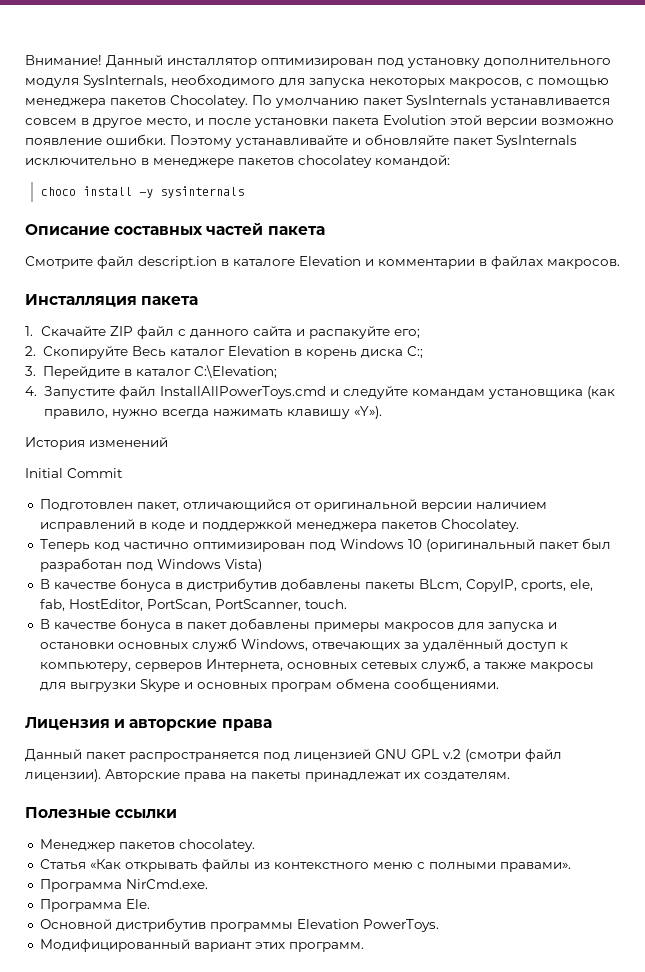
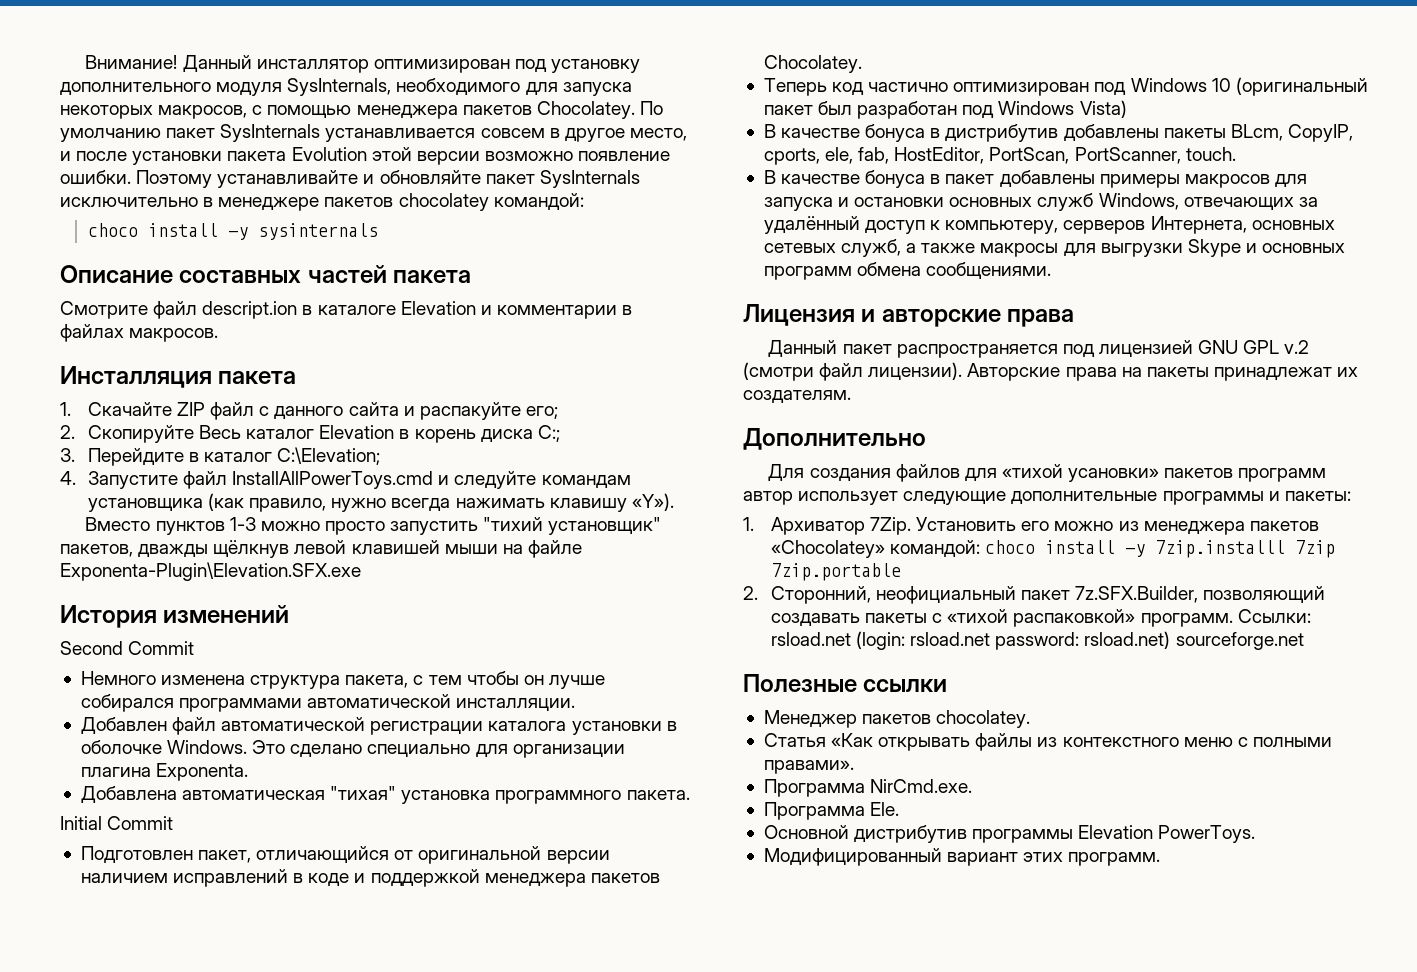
+ Вместо пунктов 1-3 можно просто запустить "тихий установщик" пакетов, дважды щёлкнув левой клавишей мыши на файле Exponenta-Plugin\Elevation.SFX.exe
  История изменений
+ Second Commit
+ Немного изменена структура пакета, с тем чтобы он лучше собирался программами автоматической инсталляции.
+ Добавлен файл автоматической регистрации каталога установки в оболочке Windows. Это сделано специально для организации плагина Exponenta.
+ Добавлена автоматическая "тихая" установка программного пакета.
- В качестве бонуса в пакет добавлены примеры макросов для запуска и остановки основных служб Windows, отвечающих за удалённый доступ к компьютеру, серверов Интернета, основных сетевых служб, а также макросы для выгрузки Skype и основных програм обмена сообщениями.
+ В качестве бонуса в пакет добавлены примеры макросов для запуска и остановки основных служб Windows, отвечающих за удалённый доступ к компьютеру, серверов Интернета, основных сетевых служб, а также макросы для выгрузки Skype и основных программ обмена сообщениями.
+ Дополнительно
+ Для создания файлов для «тихой усановки» пакетов программ автор использует следующие дополнительные программы и пакеты:
+ 1. Архиватор 7Zip. Установить его можно из менеджера пакетов «Chocolatey» командой: choco install -y 7zip.installl 7zip 7zip.portable
+ 2. Сторонний, неофициальный пакет 7z.SFX.Builder, позволяющий создавать пакеты с «тихой распаковкой» программ. Ссылки: rsload.net (login: rsload.net password: rsload.net) sourceforge.net

